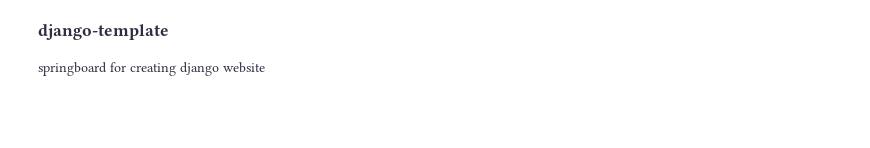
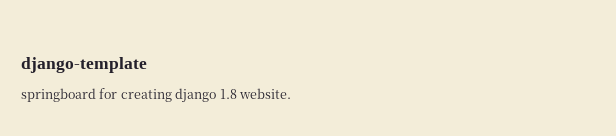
- springboard for creating django website
+ springboard for creating django 1.8 website.

